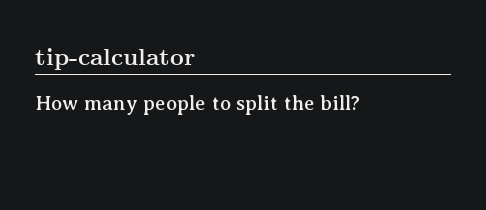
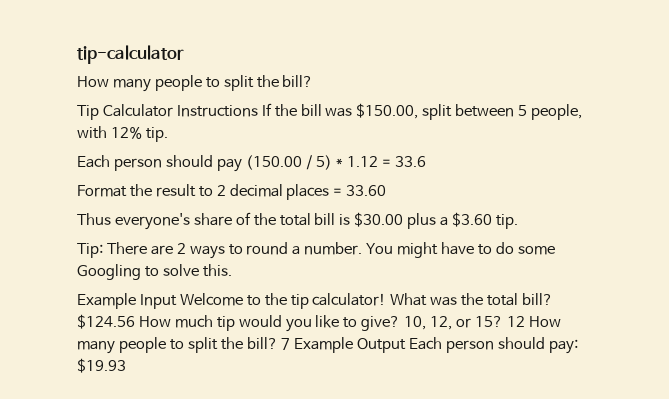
+ Tip Calculator Instructions If the bill was $150.00, split between 5 people, with 12% tip.
+ Each person should pay (150.00 / 5) * 1.12 = 33.6
+ Format the result to 2 decimal places = 33.60
+ Thus everyone's share of the total bill is $30.00 plus a $3.60 tip.
+ Tip: There are 2 ways to round a number. You might have to do some Googling to solve this.
+ Example Input Welcome to the tip calculator! What was the total bill? $124.56 How much tip would you like to give? 10, 12, or 15? 12 How many people to split the bill? 7 Example Output Each person should pay: $19.93

